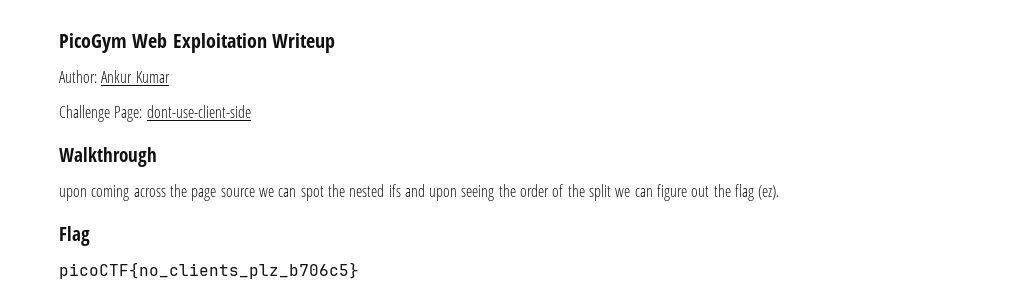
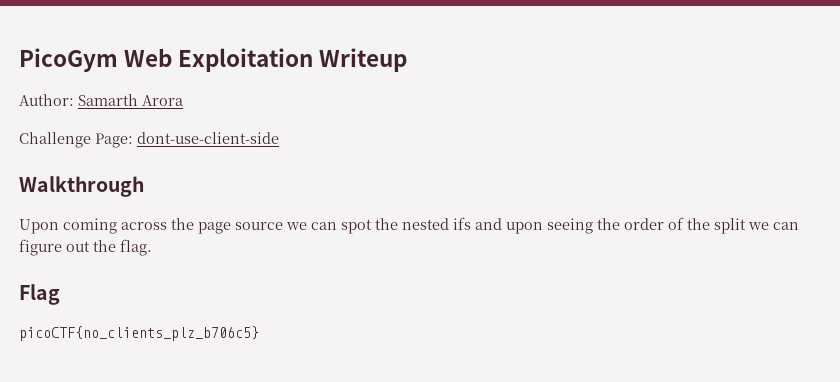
- Author: Ankur Kumar
+ Author: Samarth Arora
- upon coming across the page source we can spot the nested ifs and upon seeing the order of the split we can figure out the flag (ez).
+ Upon coming across the page source we can spot the nested ifs and upon seeing the order of the split we can figure out the flag.

